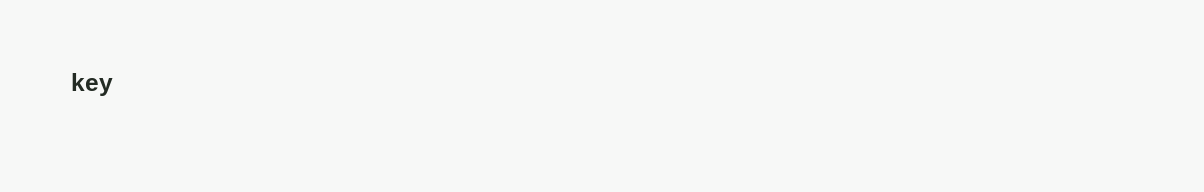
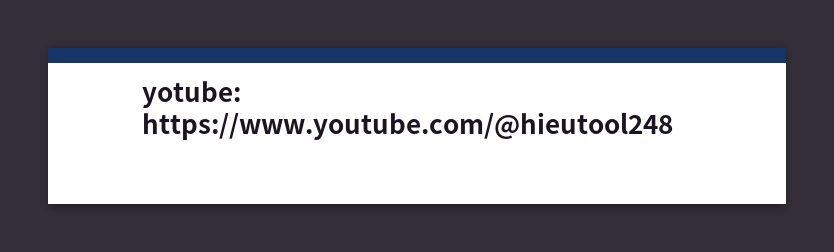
- key
+ yotube: https://www.youtube.com/@hieutool248

